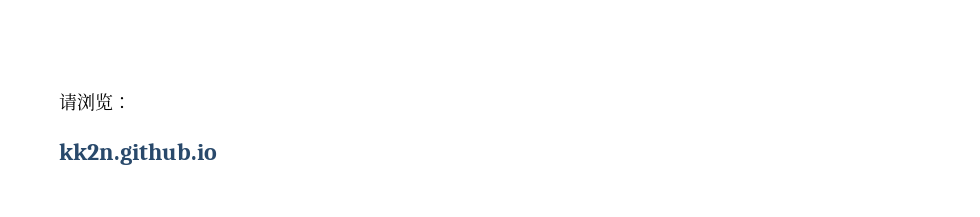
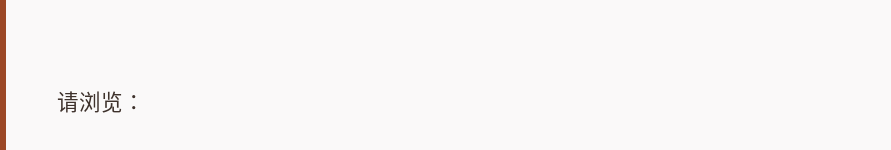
- kk2n.github.io

